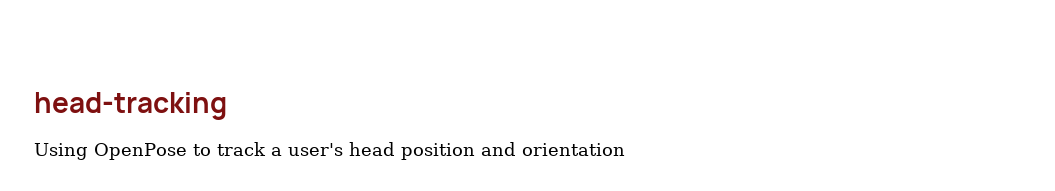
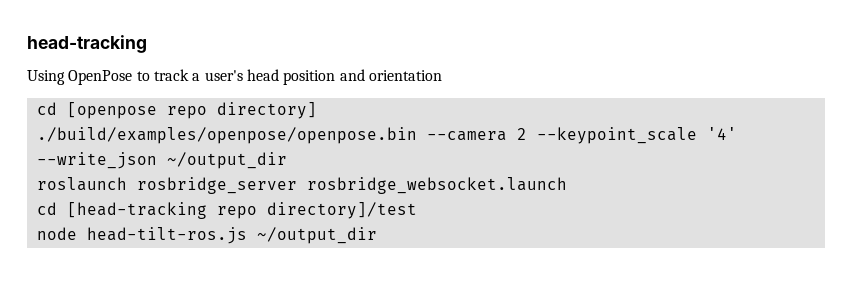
+ cd [openpose repo directory]
+ ./build/examples/openpose/openpose.bin --camera 2 --keypoint_scale '4' --write_json ~/output_dir
+ roslaunch rosbridge_server rosbridge_websocket.launch
+ cd [head-tracking repo directory]/test
+ node head-tilt-ros.js ~/output_dir

